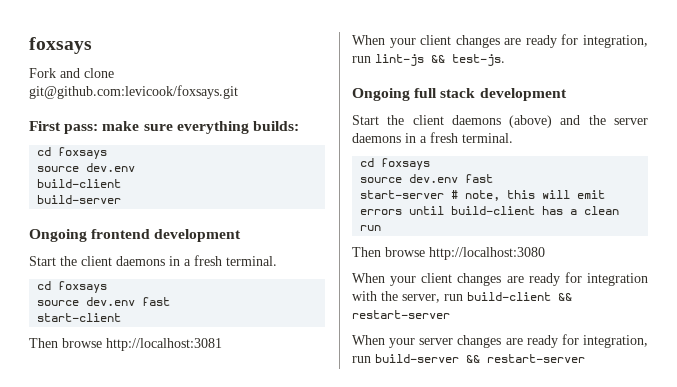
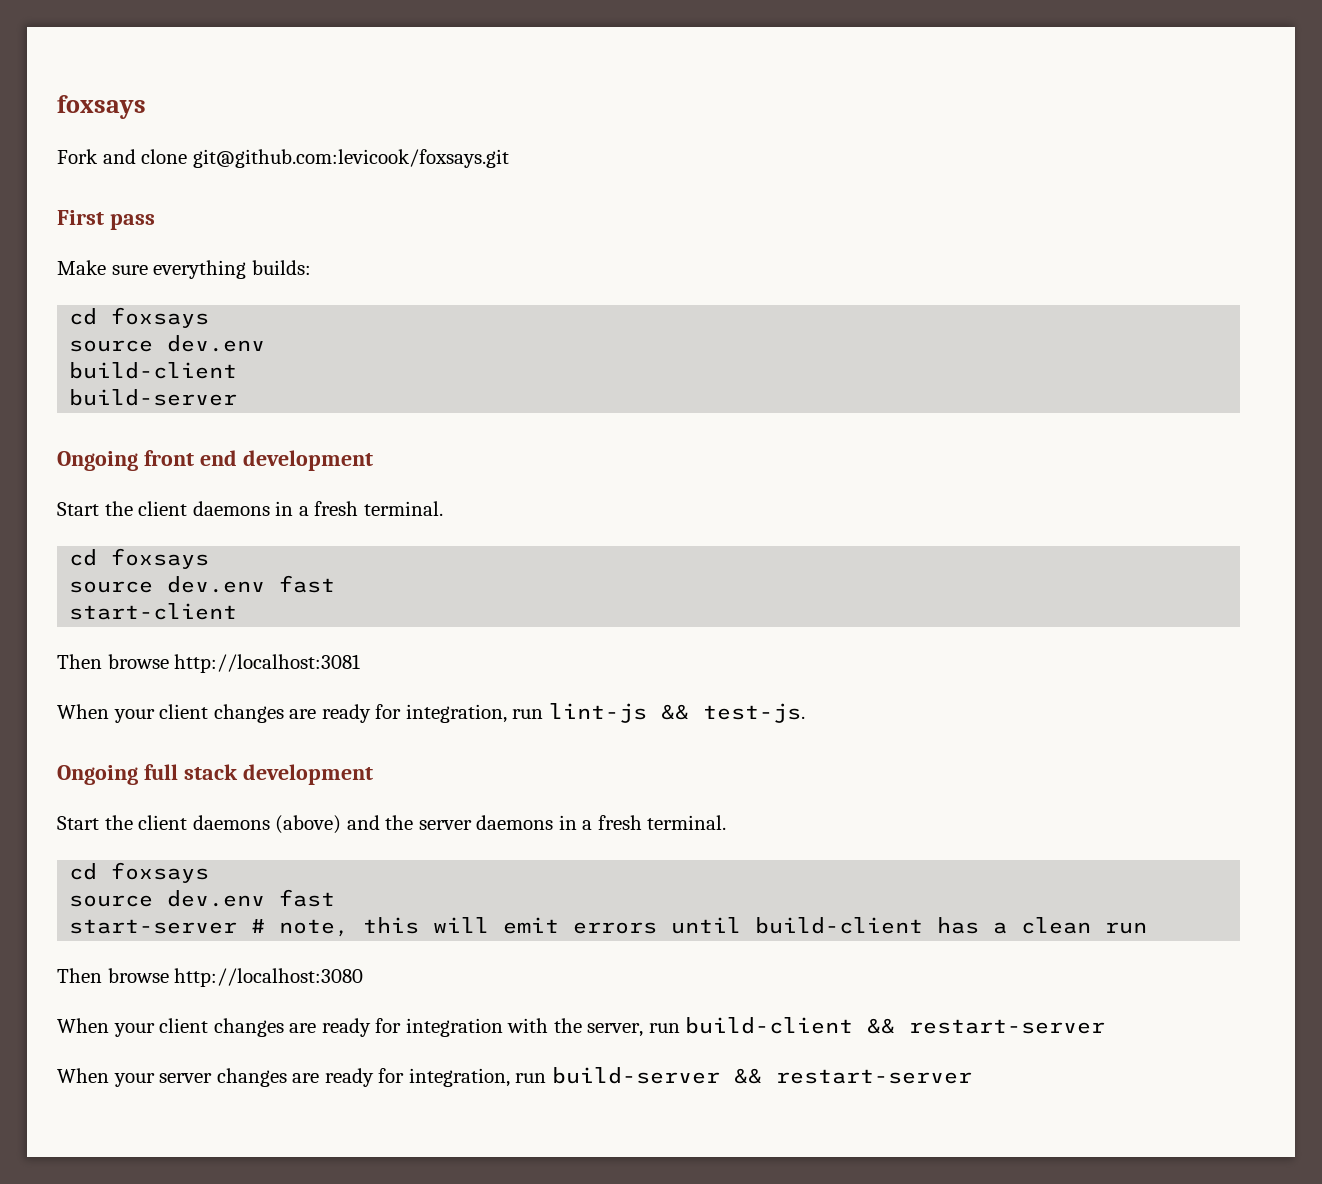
- First pass: make sure everything builds:
+ First pass
+ Make sure everything builds:
- Ongoing frontend development
+ Ongoing front end development

